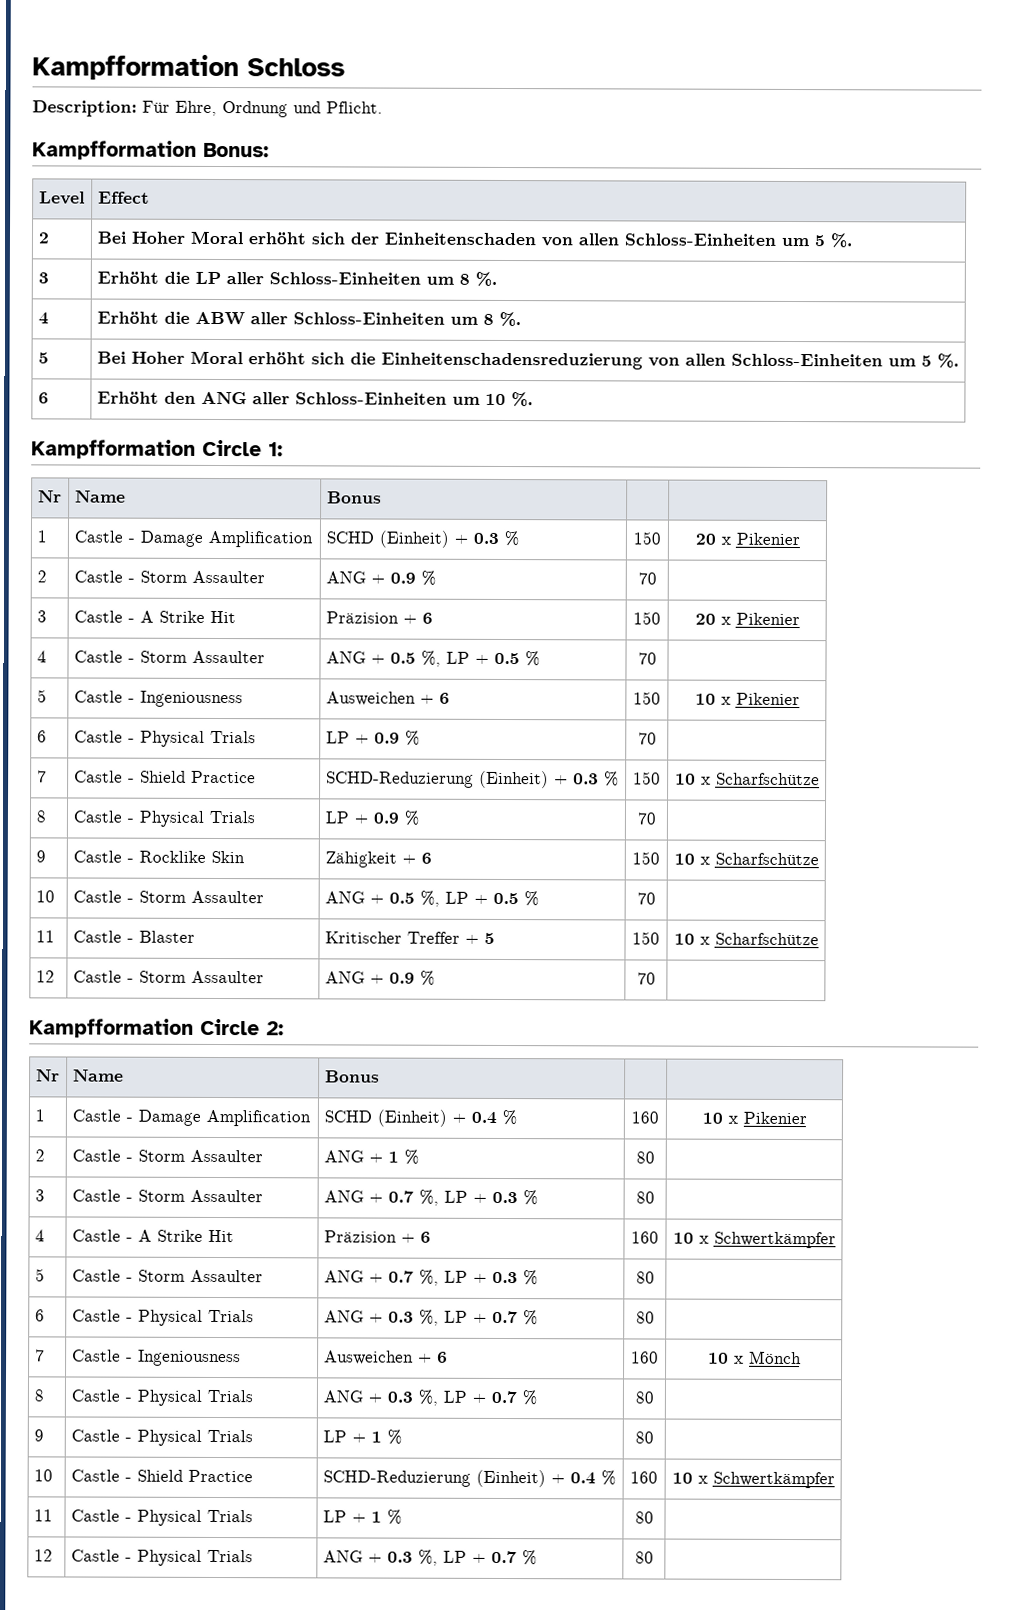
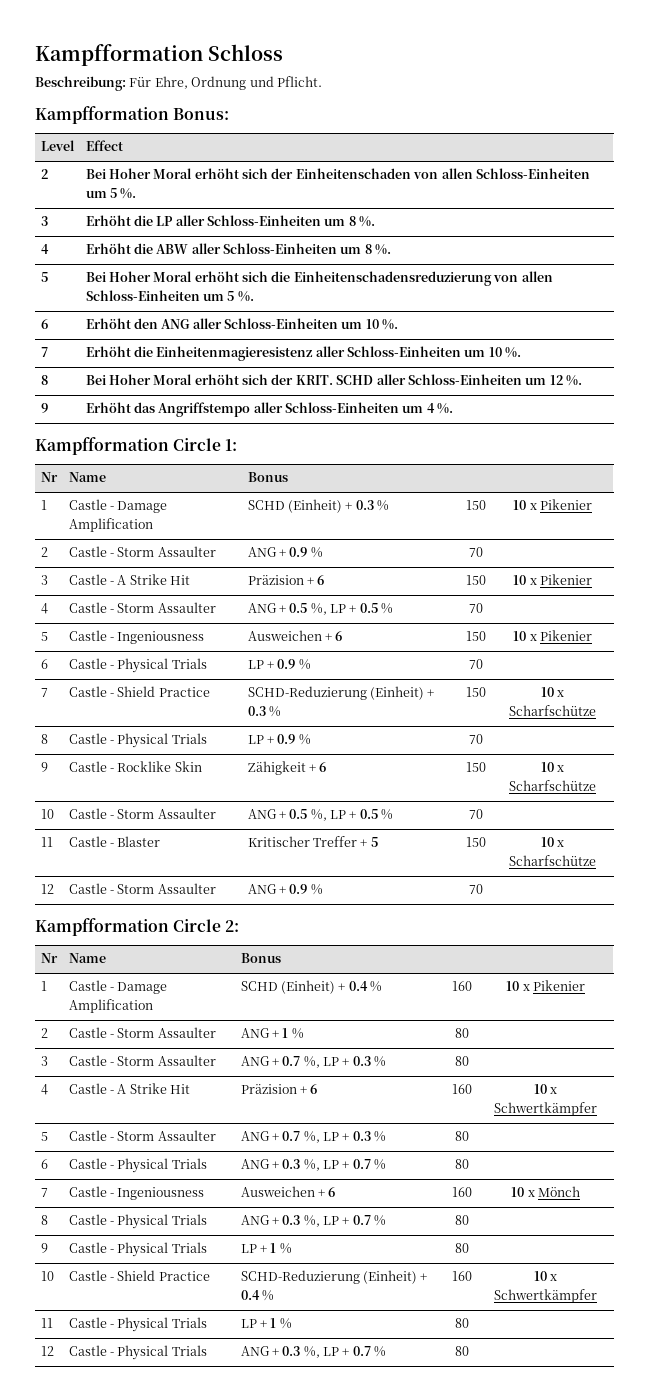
- Description: Für Ehre, Ordnung und Pflicht.
+ Beschreibung: Für Ehre, Ordnung und Pflicht.
+ 7 | Erhöht die Einheitenmagieresistenz aller Schloss-Einheiten um 10 %.
+ 8 | Bei Hoher Moral erhöht sich der KRIT. SCHD aller Schloss-Einheiten um 12 %.
+ 9 | Erhöht das Angriffstempo aller Schloss-Einheiten um 4 %.
- 1 | Castle - Damage Amplification | SCHD (Einheit) + 0.3 % | 150 | 20 x Pikenier
+ 1 | Castle - Damage Amplification | SCHD (Einheit) + 0.3 % | 150 | 10 x Pikenier
- 3 | Castle - A Strike Hit | Präzision + 6 | 150 | 20 x Pikenier
+ 3 | Castle - A Strike Hit | Präzision + 6 | 150 | 10 x Pikenier

